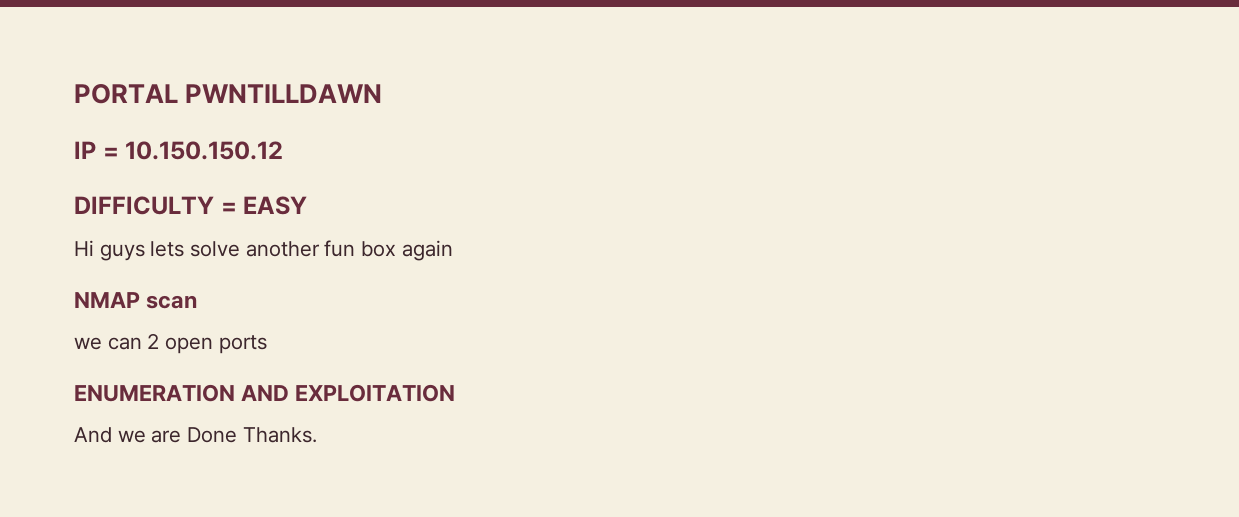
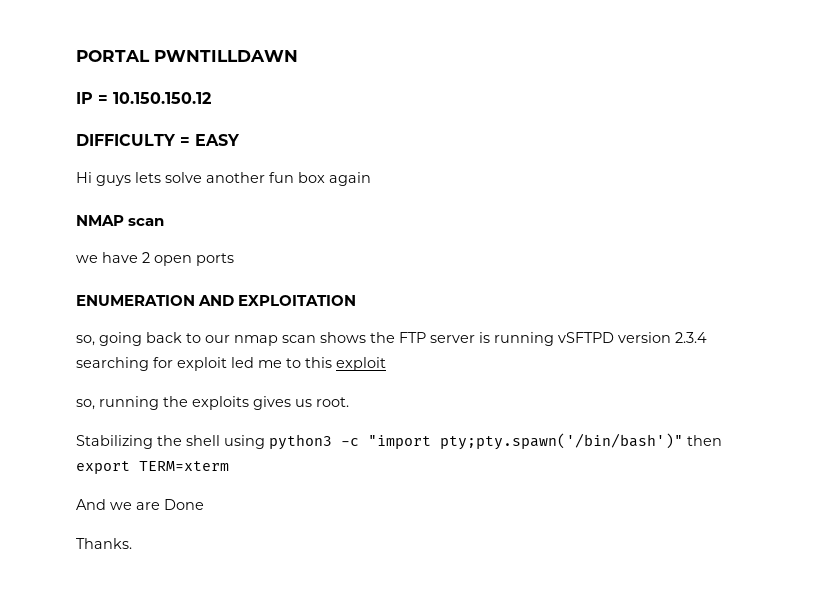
- we can 2 open ports
+ we have 2 open ports
+ so, going back to our nmap scan shows the FTP server is running vSFTPD version 2.3.4 searching for exploit led me to this exploit
+ so, running the exploits gives us root.
+ Stabilizing the shell using python3 -c "import pty;pty.spawn('/bin/bash')" then export TERM=xterm
- And we are Done Thanks.
+ And we are Done
+ Thanks.

